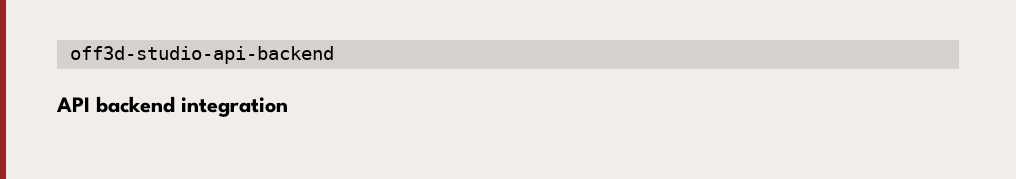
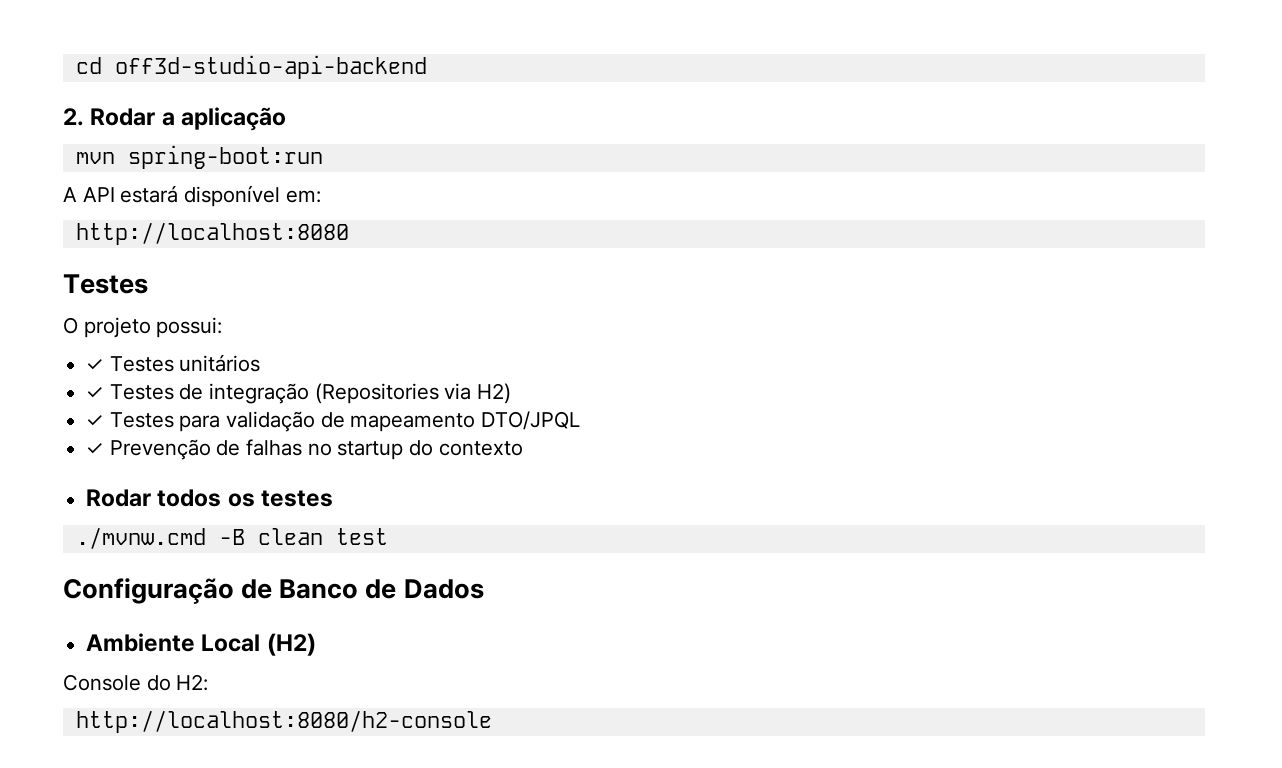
- off3d-studio-api-backend
+ cd off3d-studio-api-backend
- API backend integration
+ 2. Rodar a aplicação
+ mvn spring-boot:run
+ A API estará disponível em:
+ http://localhost:8080
+ Testes
+ O projeto possui:
+ ✓ Testes unitários
+ ✓ Testes de integração (Repositories via H2)
+ ✓ Testes para validação de mapeamento DTO/JPQL
+ ✓ Prevenção de falhas no startup do contexto
+ Rodar todos os testes
+ ./mvnw.cmd -B clean test
+ Configuração de Banco de Dados
+ Ambiente Local (H2)
+ Console do H2:
+ http://localhost:8080/h2-console

